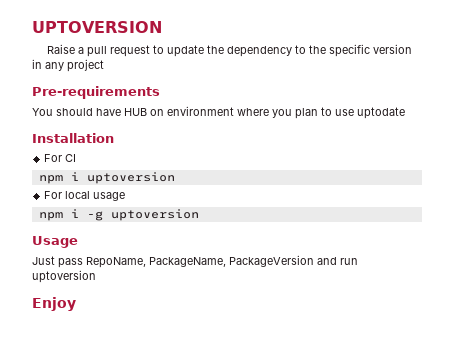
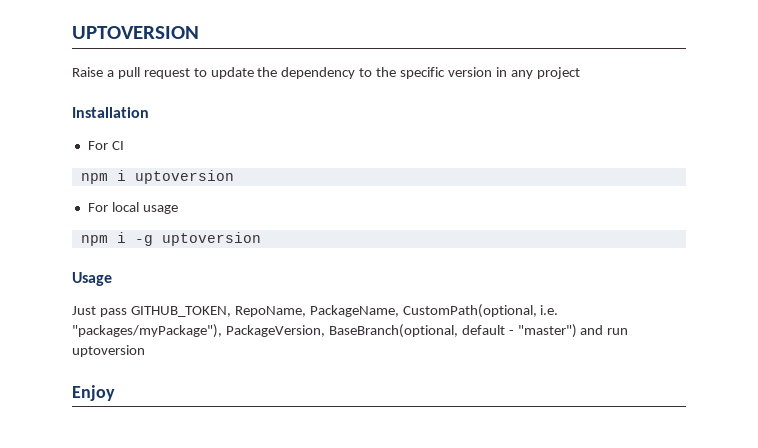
- Pre-requirements
- You should have HUB on environment where you plan to use uptodate
- Just pass RepoName, PackageName, PackageVersion and run uptoversion
+ Just pass GITHUB_TOKEN, RepoName, PackageName, CustomPath(optional, i.e. "packages/myPackage"), PackageVersion, BaseBranch(optional, default - "master") and run uptoversion

